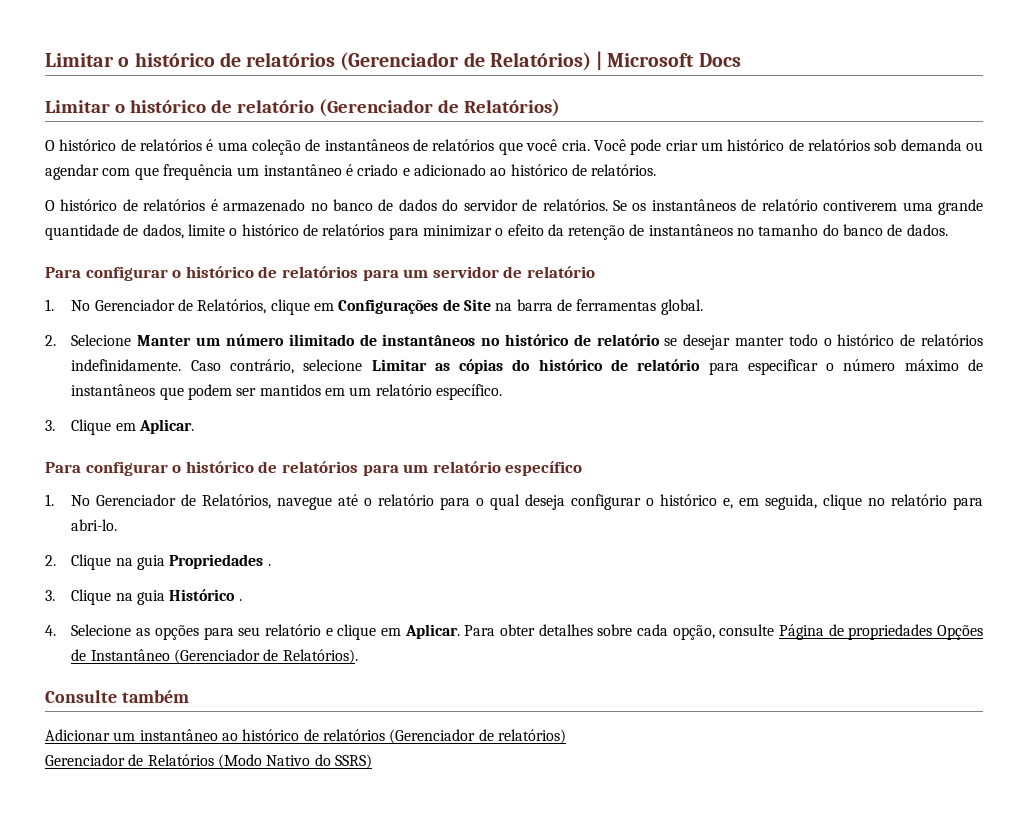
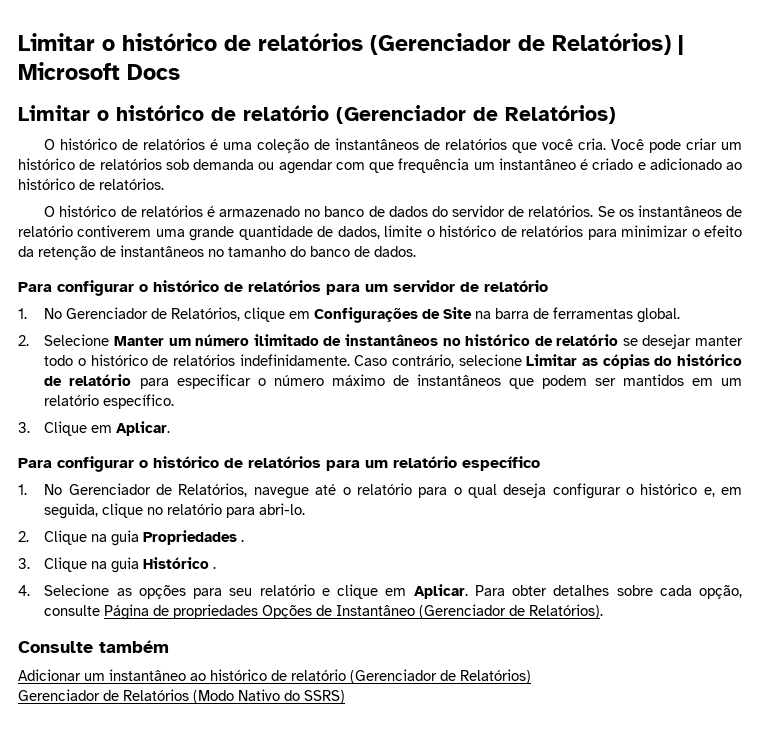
- Adicionar um instantâneo ao histórico de relatórios (Gerenciador de relatórios)
+ Adicionar um instantâneo ao histórico de relatório (Gerenciador de Relatórios)

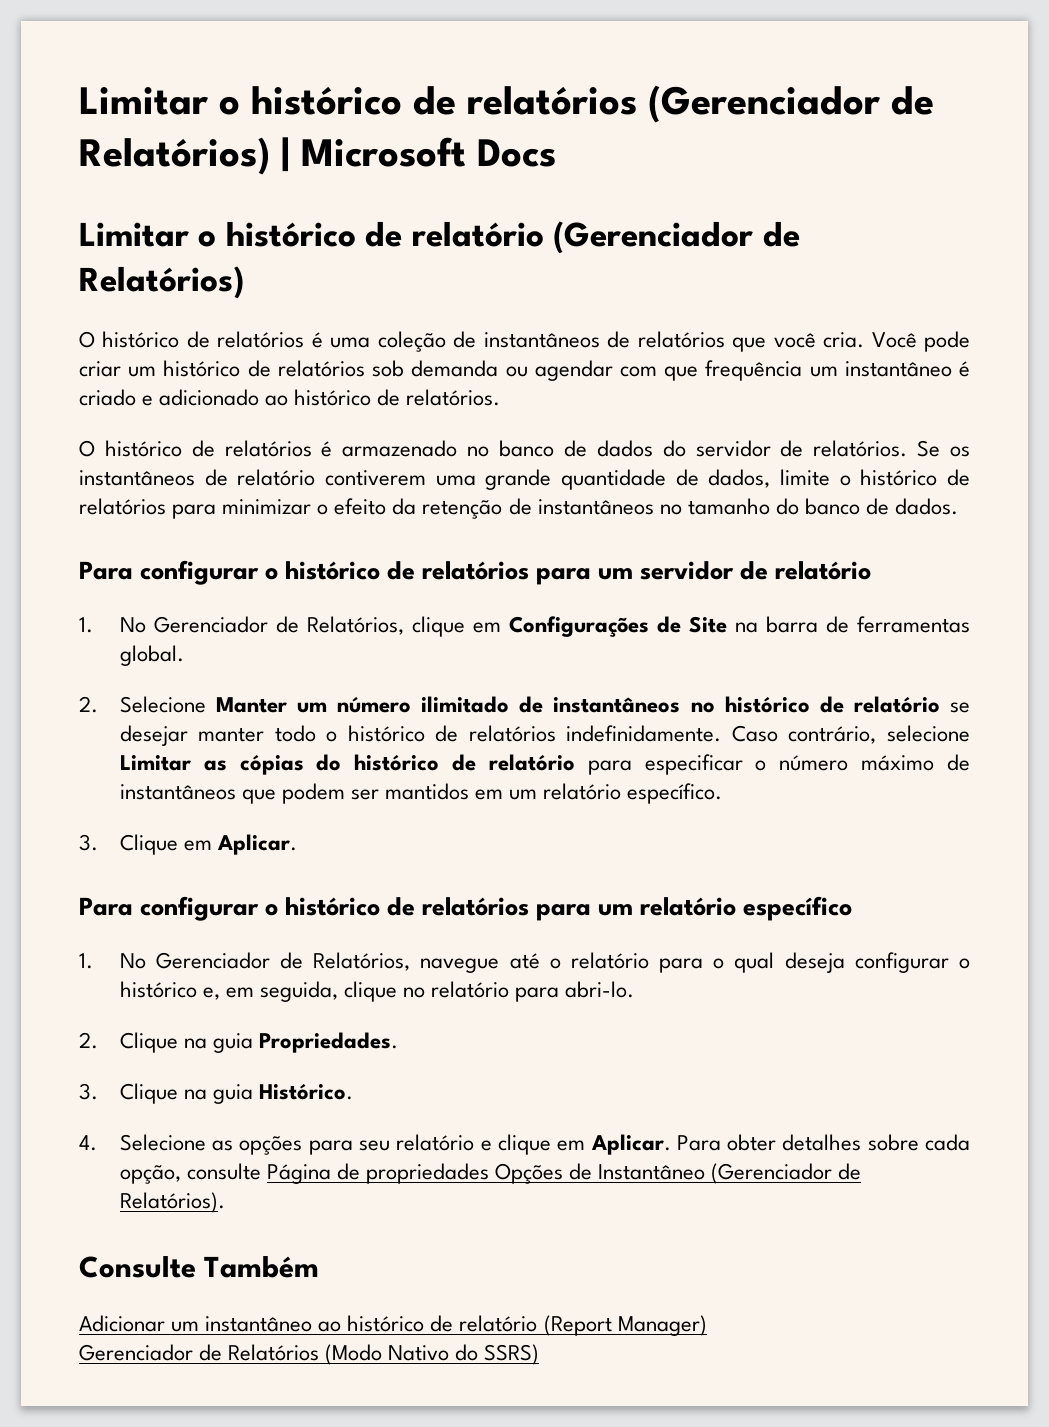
- 2. Clique na guia Propriedades .
+ 2. Clique na guia Propriedades.
- 3. Clique na guia Histórico .
+ 3. Clique na guia Histórico.
- Consulte também
+ Consulte Também
- Adicionar um instantâneo ao histórico de relatório (Gerenciador de Relatórios)
+ Adicionar um instantâneo ao histórico de relatório (Report Manager)

